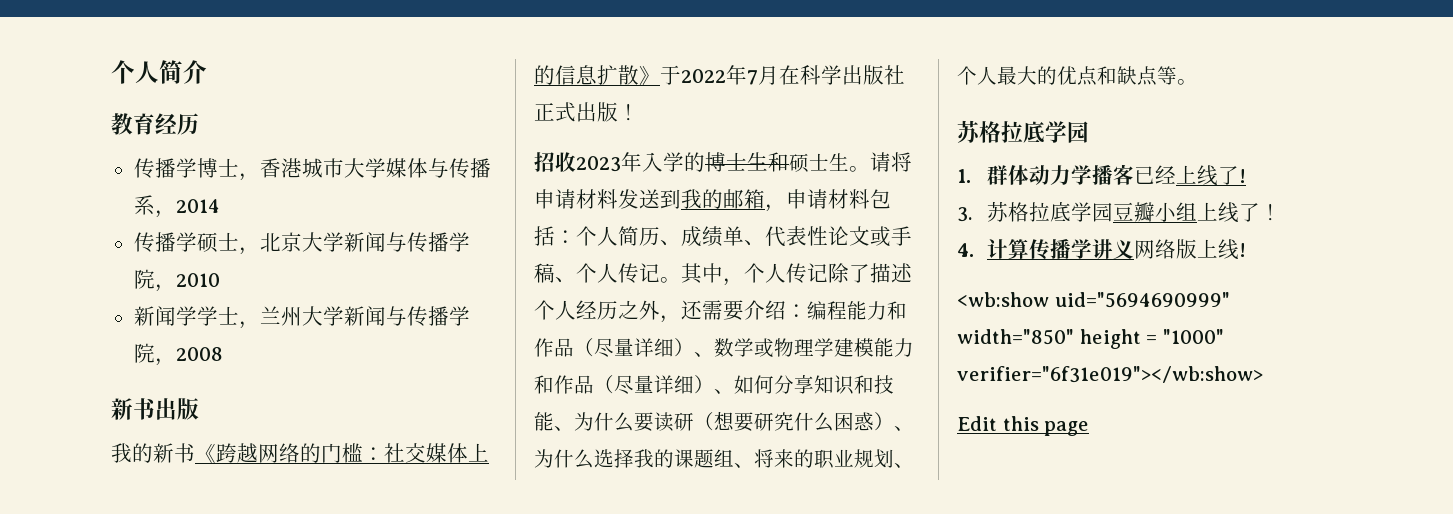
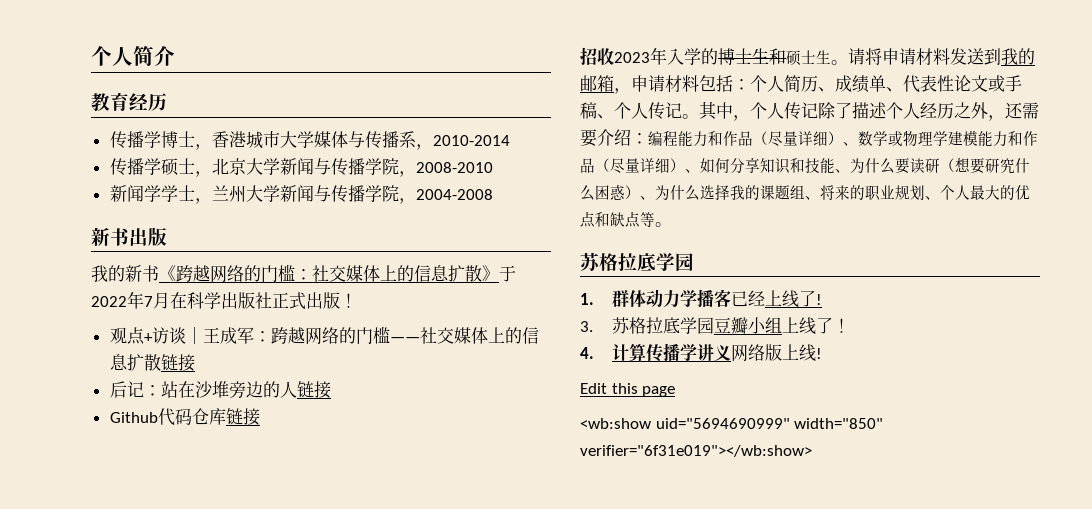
- 传播学博士，香港城市大学媒体与传播系，2014
+ 传播学博士，香港城市大学媒体与传播系，2010-2014
- 传播学硕士，北京大学新闻与传播学院，2010
+ 传播学硕士，北京大学新闻与传播学院，2008-2010
- 新闻学学士，兰州大学新闻与传播学院，2008
+ 新闻学学士，兰州大学新闻与传播学院，2004-2008
+ 观点+访谈｜王成军：跨越网络的门槛——社交媒体上的信息扩散链接
+ 后记：站在沙堆旁边的人链接
+ Github代码仓库链接
+ Edit this page
- <wb:show uid="5694690999" width="850" height = "1000" verifier="6f31e019"></wb:show>
- Edit this page
+ <wb:show uid="5694690999" width="850" verifier="6f31e019"></wb:show>

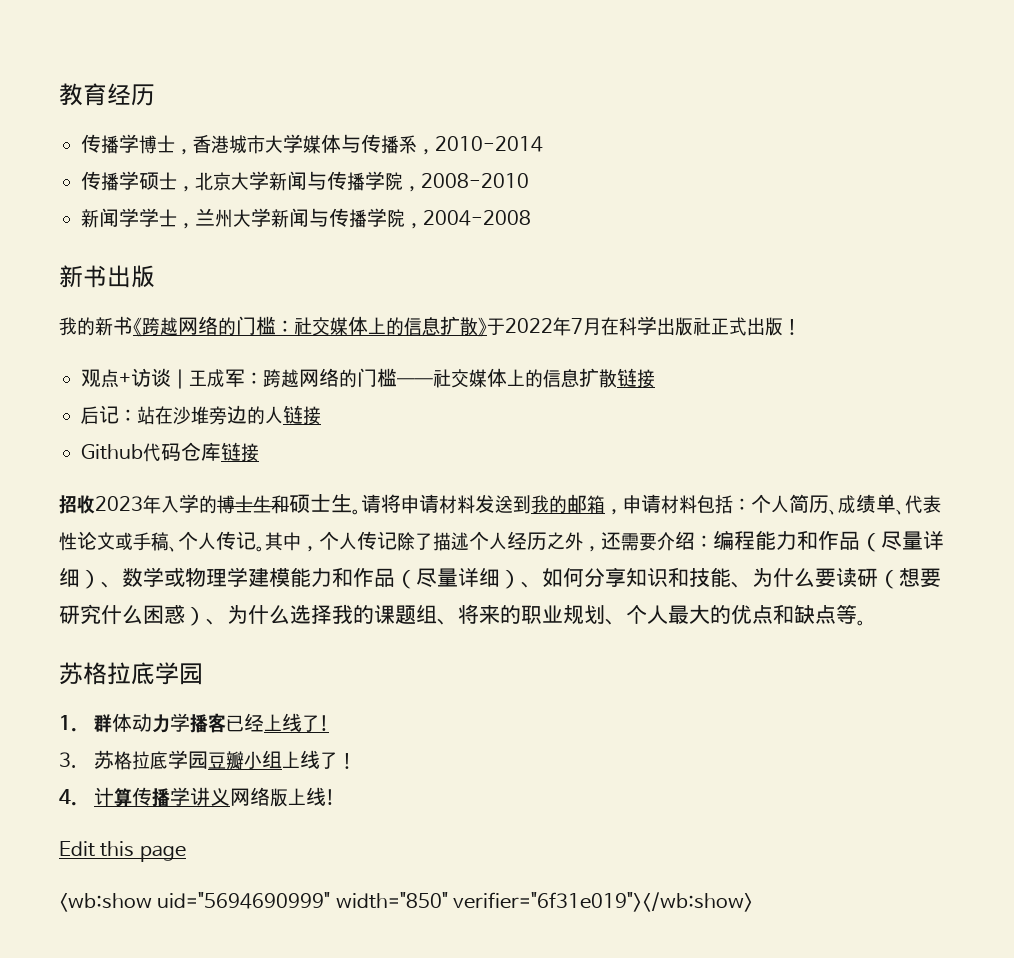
- 个人简介

